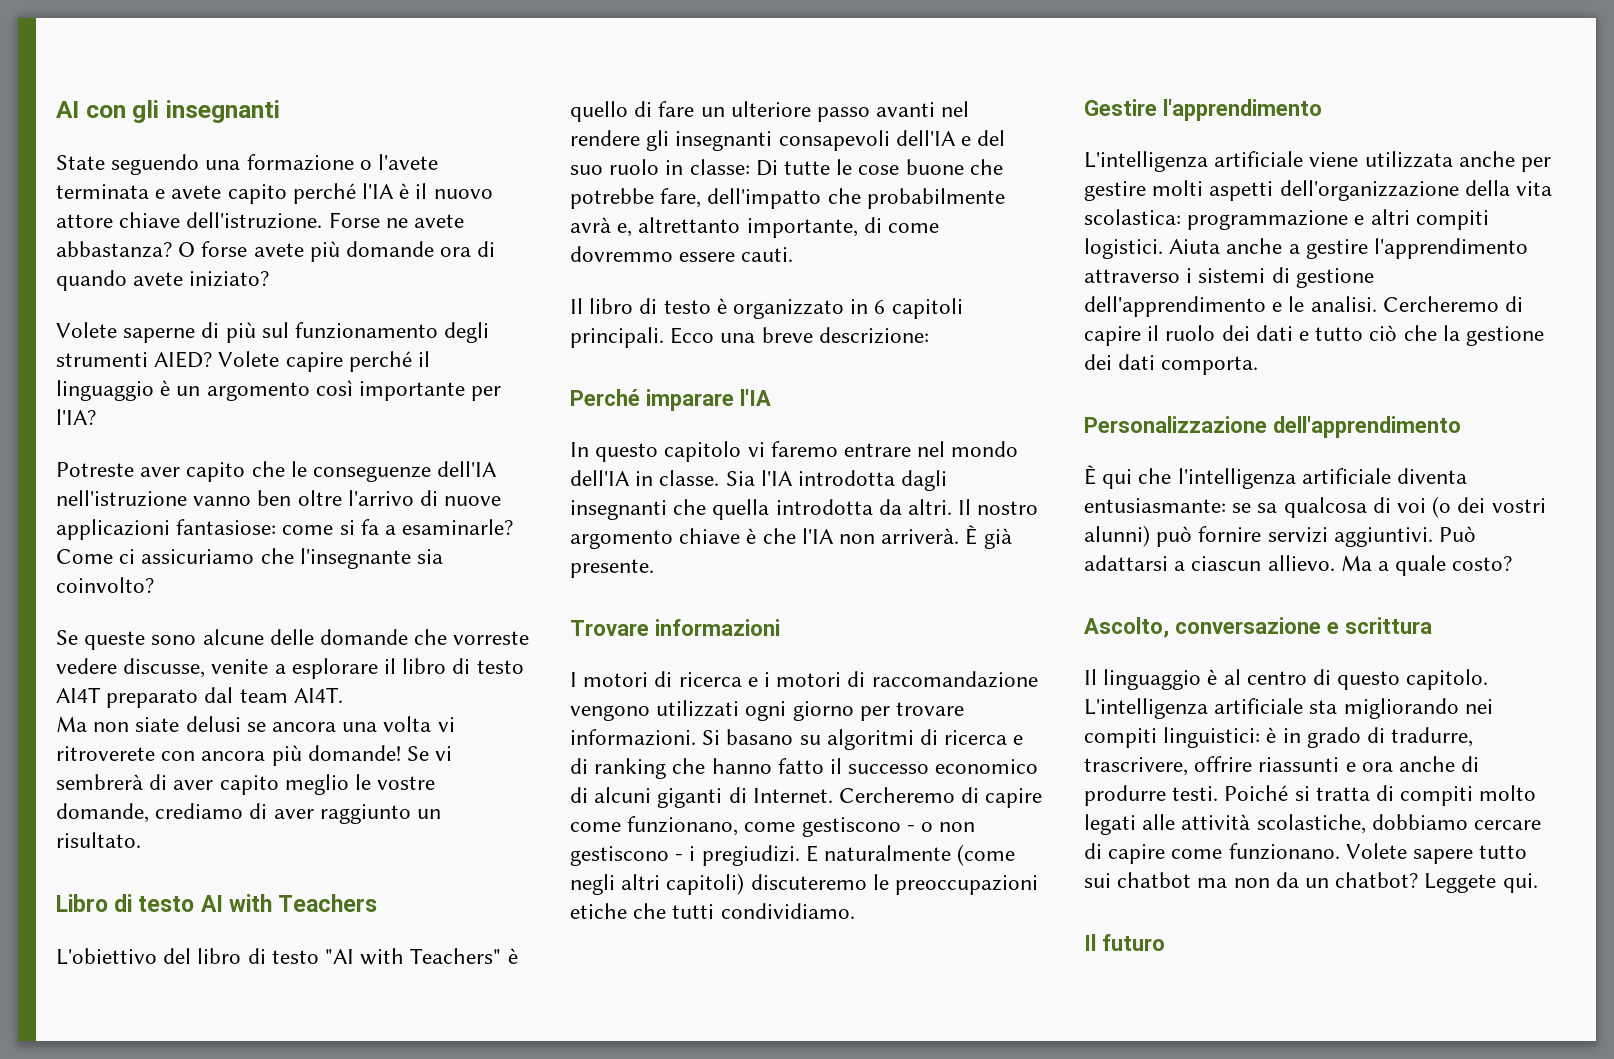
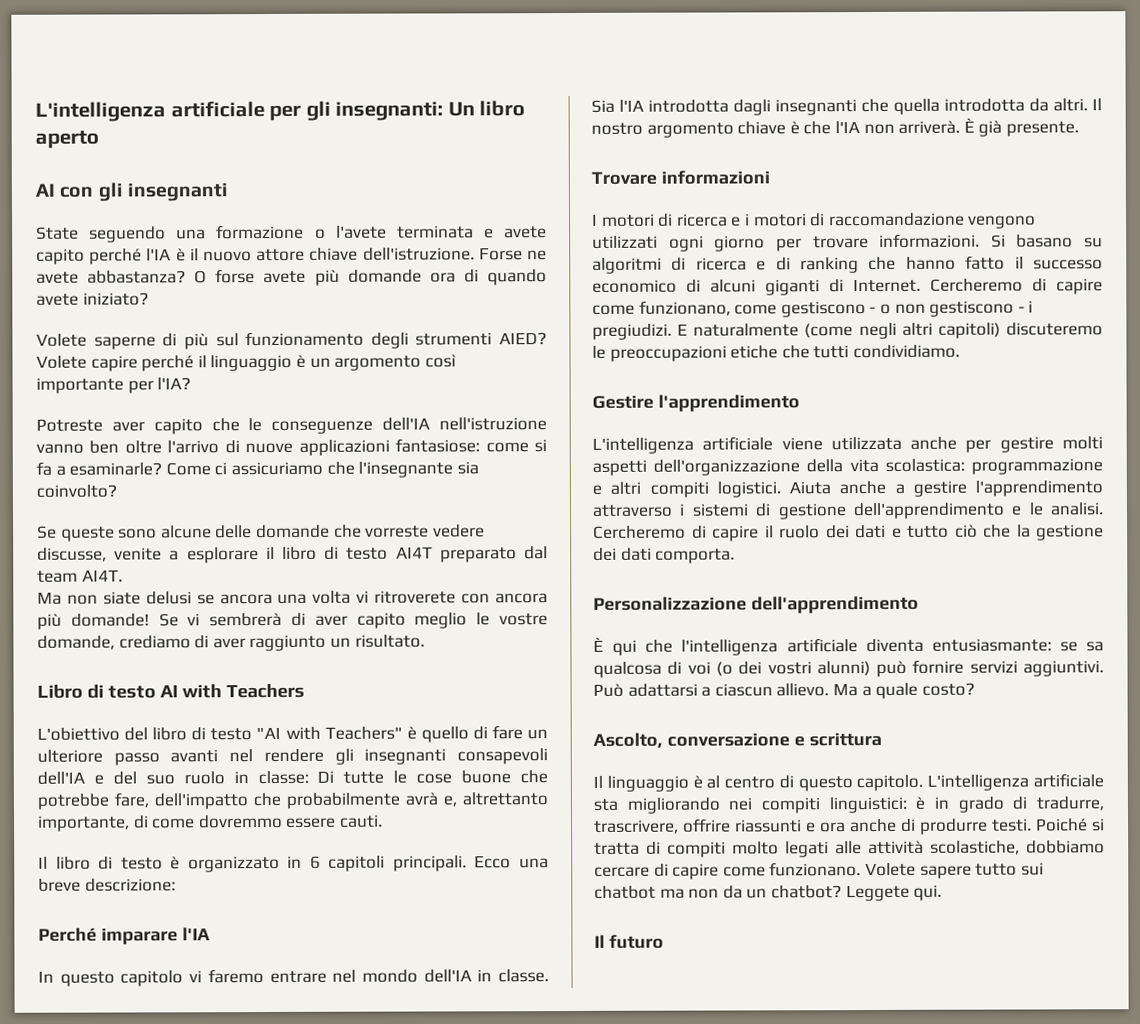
+ L'intelligenza artificiale per gli insegnanti: Un libro aperto

